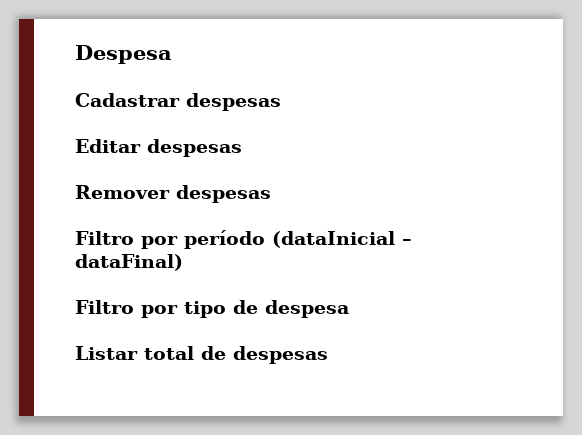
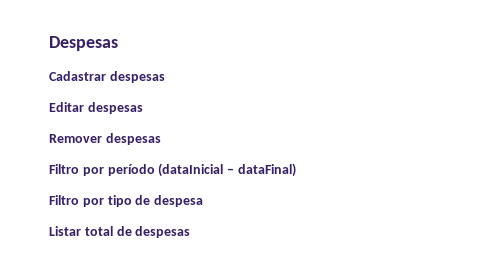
- Despesa
+ Despesas

